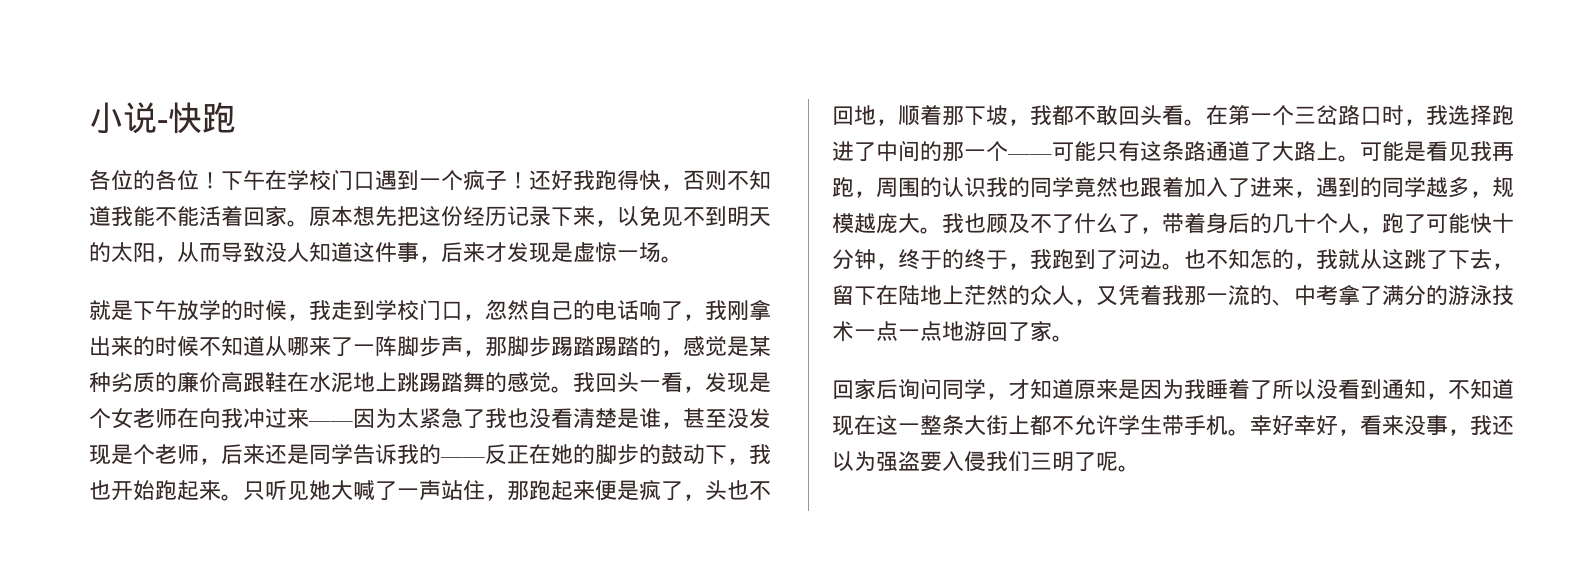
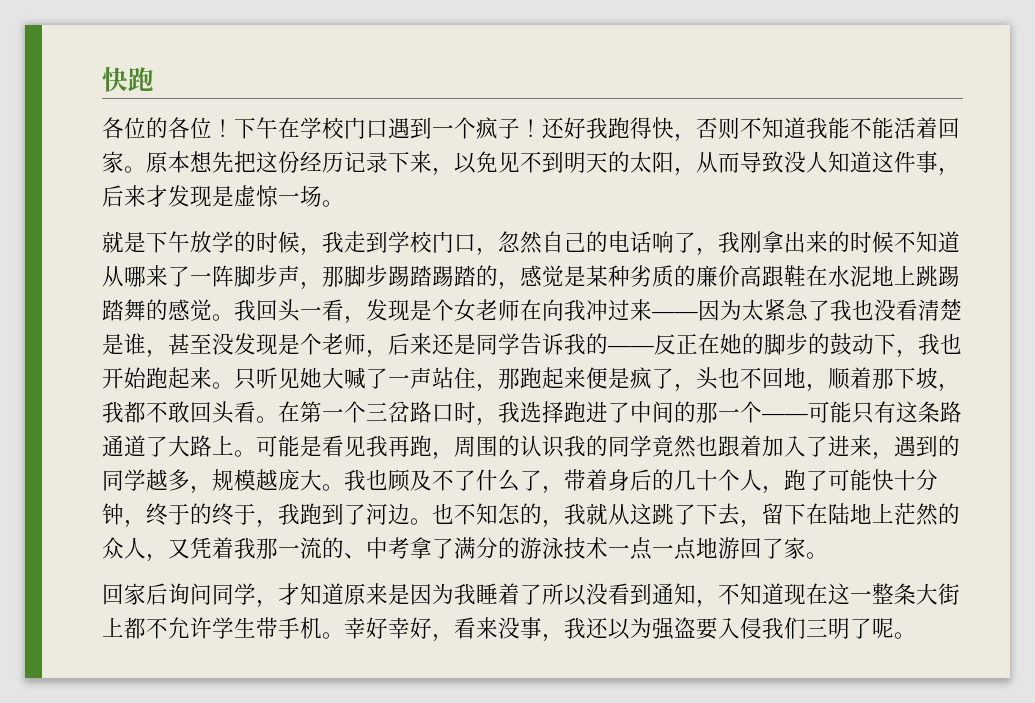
- 小说-快跑
+ 快跑

